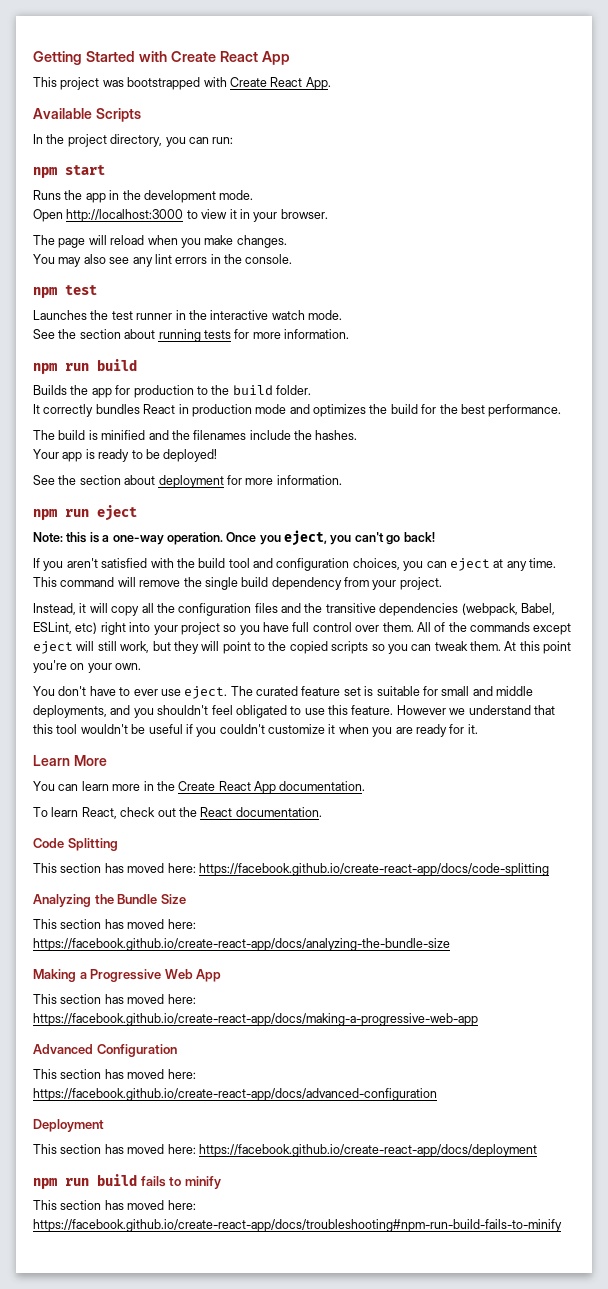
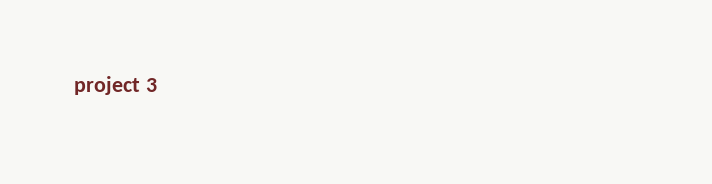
- Getting Started with Create React App
- This project was bootstrapped with Create React App.
- Available Scripts
- In the project directory, you can run:
- npm start
- Runs the app in the development mode.
- Open http://localhost:3000 to view it in your browser.
- The page will reload when you make changes.
- You may also see any lint errors in the console.
- npm test
- Launches the test runner in the interactive watch mode.
- See the section about running tests for more information.
- npm run build
- Builds the app for production to the build folder.
- It correctly bundles React in production mode and optimizes the build for the best performance.
- The build is minified and the filenames include the hashes.
- Your app is ready to be deployed!
- See the section about deployment for more information.
- npm run eject
- Note: this is a one-way operation. Once you eject, you can't go back!
- If you aren't satisfied with the build tool and configuration choices, you can eject at any time. This command will remove the single build dependency from your project.
- Instead, it will copy all the configuration files and the transitive dependencies (webpack, Babel, ESLint, etc) right into your project so you have full control over them. All of the commands except eject will still work, but they will point to the copied scripts so you can tweak them. At this point you're on your own.
- You don't have to ever use eject. The curated feature set is suitable for small and middle deployments, and you shouldn't feel obligated to use this feature. However we understand that this tool wouldn't be useful if you couldn't customize it when you are ready for it.
- Learn More
- You can learn more in the Create React App documentation.
- To learn React, check out the React documentation.
- Code Splitting
- This section has moved here: https://facebook.github.io/create-react-app/docs/code-splitting
- Analyzing the Bundle Size
- This section has moved here: https://facebook.github.io/create-react-app/docs/analyzing-the-bundle-size
- Making a Progressive Web App
- This section has moved here: https://facebook.github.io/create-react-app/docs/making-a-progressive-web-app
- Advanced Configuration
- This section has moved here: https://facebook.github.io/create-react-app/docs/advanced-configuration
- Deployment
- This section has moved here: https://facebook.github.io/create-react-app/docs/deployment
- npm run build fails to minify
- This section has moved here: https://facebook.github.io/create-react-app/docs/troubleshooting#npm-run-build-fails-to-minify
+ project 3

